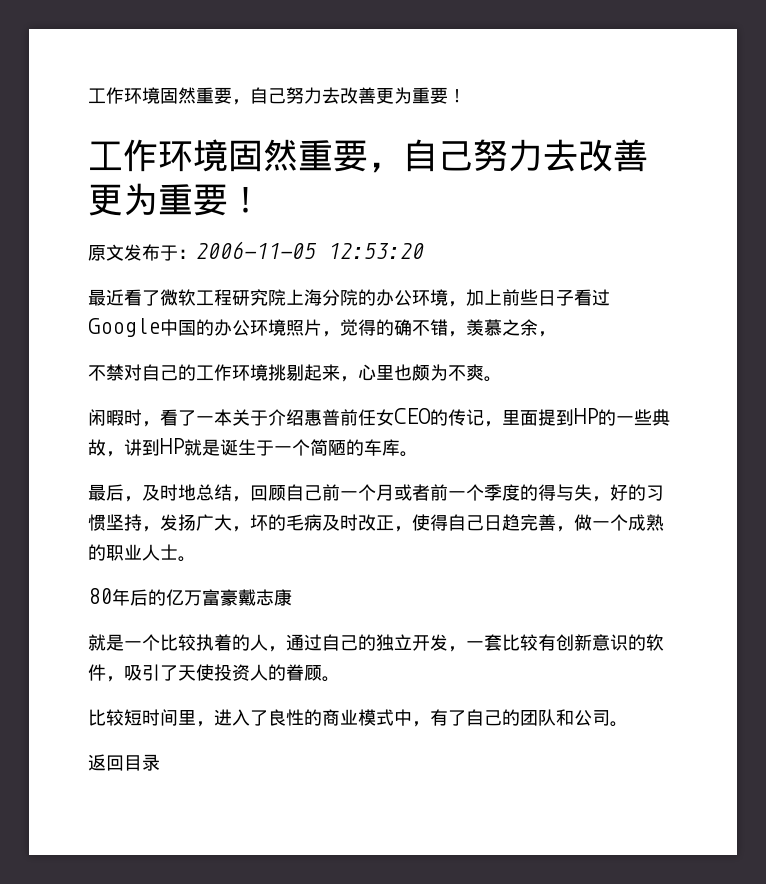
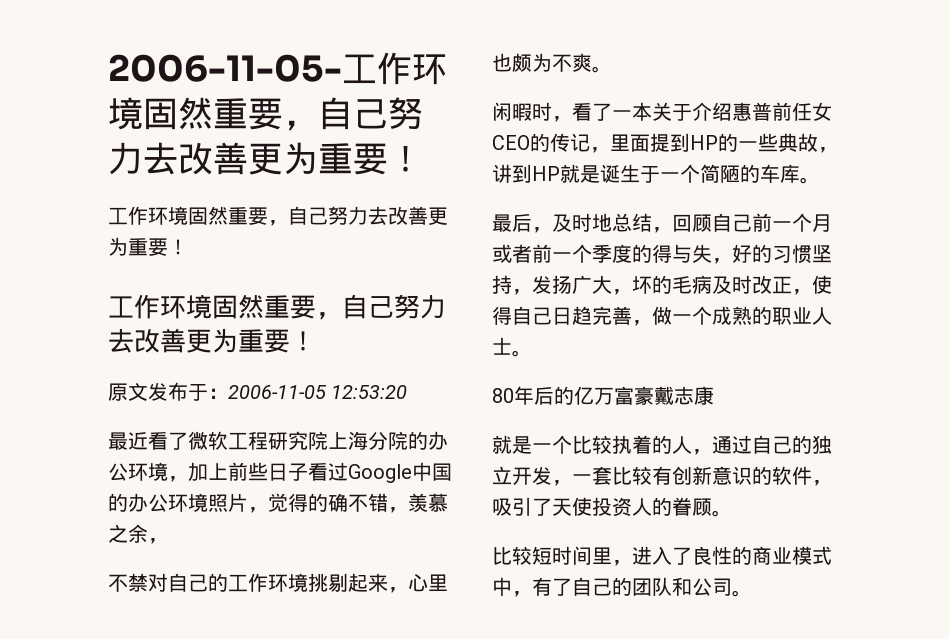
+ 2006-11-05-工作环境固然重要，自己努力去改善更为重要！
- 返回目录

